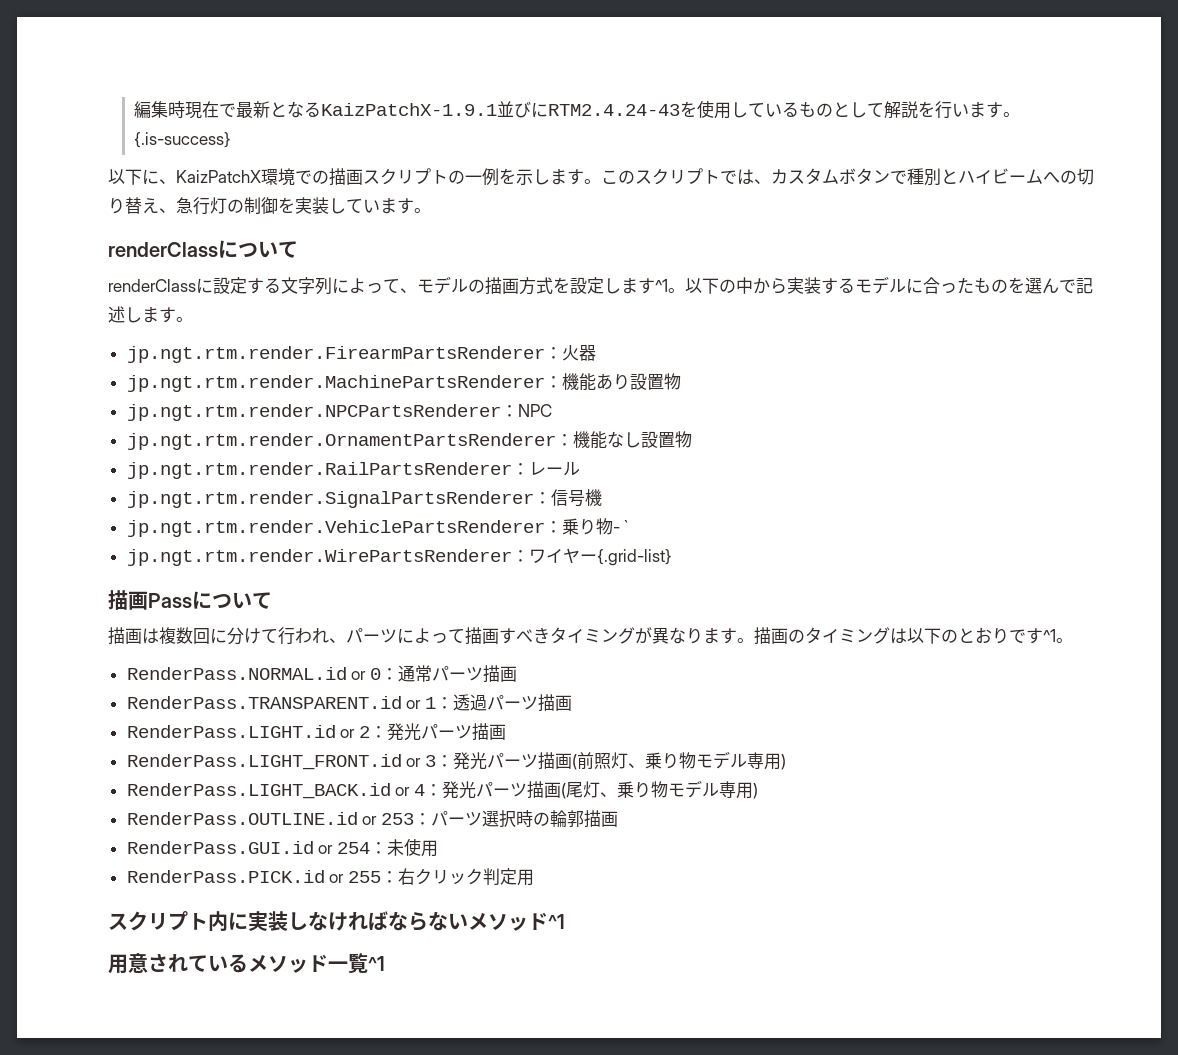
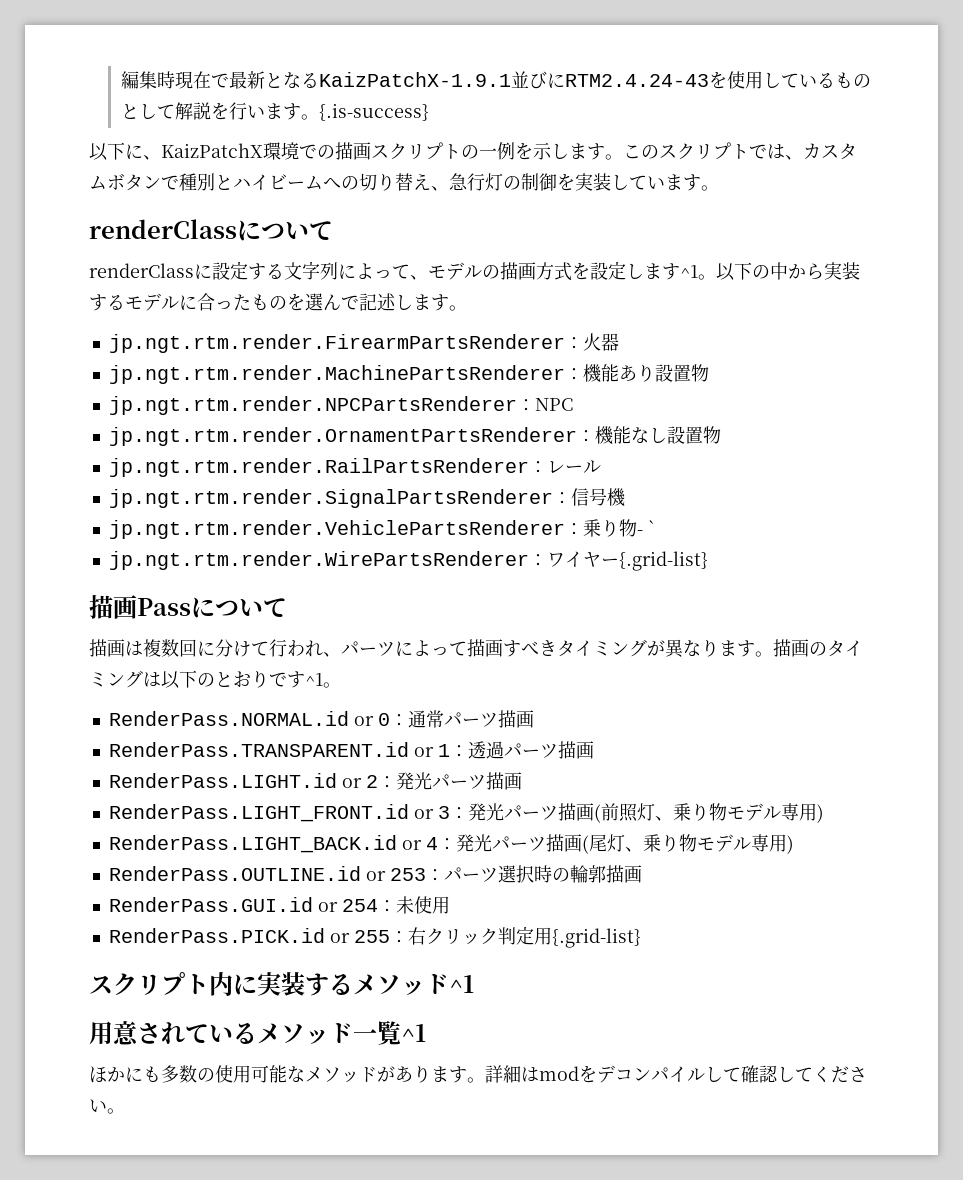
- RenderPass.PICK.id or 255：右クリック判定用
+ RenderPass.PICK.id or 255：右クリック判定用{.grid-list}
- スクリプト内に実装しなければならないメソッド^1
+ スクリプト内に実装するメソッド^1
+ ほかにも多数の使用可能なメソッドがあります。詳細はmodをデコンパイルして確認してください。

